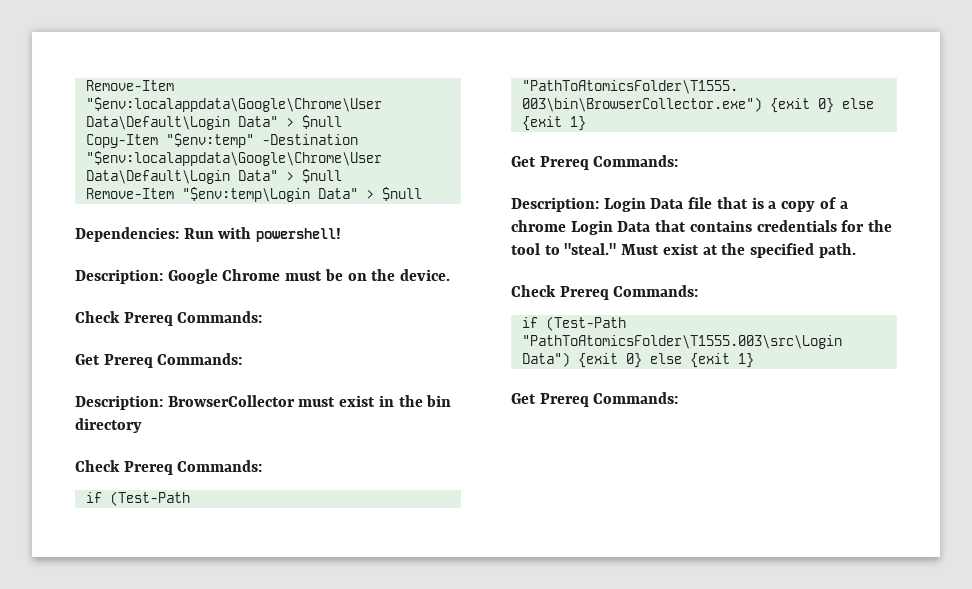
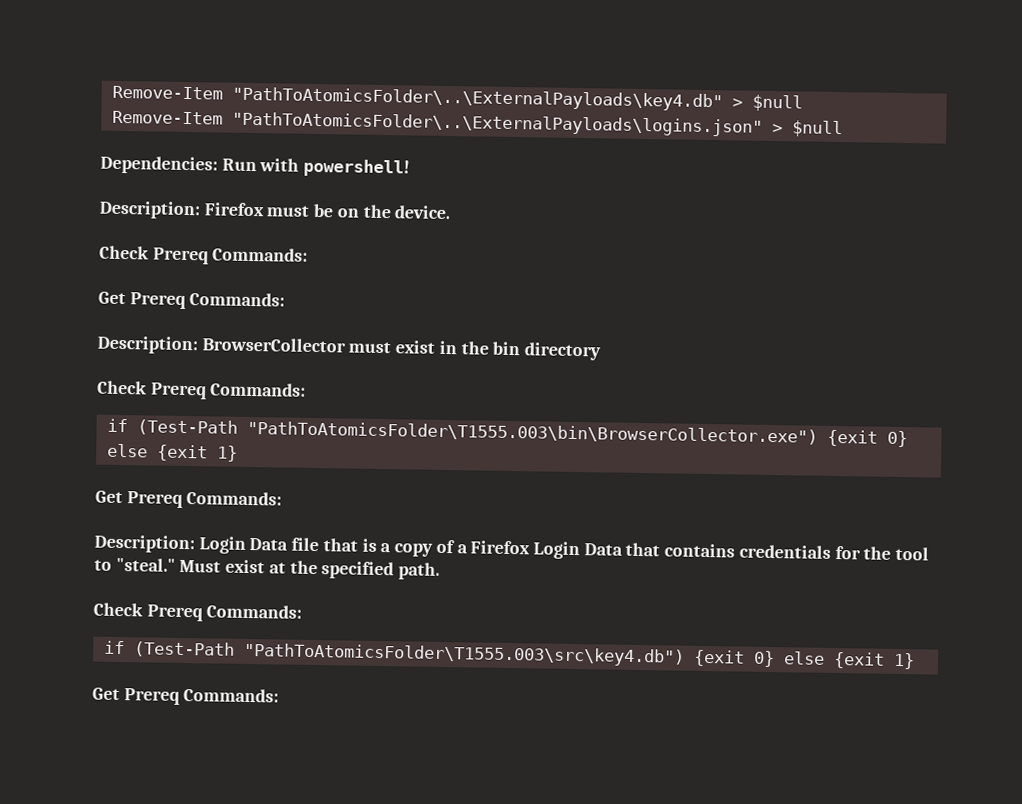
- Remove-Item "$env:localappdata\Google\Chrome\User Data\Default\Login Data" > $null
- Copy-Item "$env:temp" -Destination "$env:localappdata\Google\Chrome\User Data\Default\Login Data" > $null
+ Remove-Item "PathToAtomicsFolder\..\ExternalPayloads\key4.db" > $null
- Remove-Item "$env:temp\Login Data" > $null
+ Remove-Item "PathToAtomicsFolder\..\ExternalPayloads\logins.json" > $null
- Description: Google Chrome must be on the device.
+ Description: Firefox must be on the device.
- Description: Login Data file that is a copy of a chrome Login Data that contains credentials for the tool to "steal."
+ Description: Login Data file that is a copy of a Firefox Login Data that contains credentials for the tool to "steal."
- if (Test-Path "PathToAtomicsFolder\T1555.003\src\Login Data") {exit 0} else {exit 1}
+ if (Test-Path "PathToAtomicsFolder\T1555.003\src\key4.db") {exit 0} else {exit 1}

